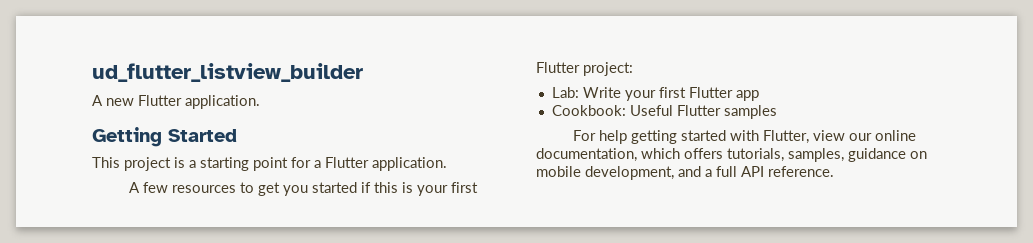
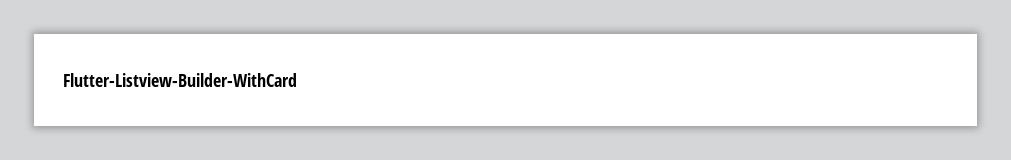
- ud_flutter_listview_builder
- A new Flutter application.
- Getting Started
- This project is a starting point for a Flutter application.
- A few resources to get you started if this is your first Flutter project:
- Lab: Write your first Flutter app
- Cookbook: Useful Flutter samples
- For help getting started with Flutter, view our online documentation, which offers tutorials, samples, guidance on mobile development, and a full API reference.
+ Flutter-Listview-Builder-WithCard

